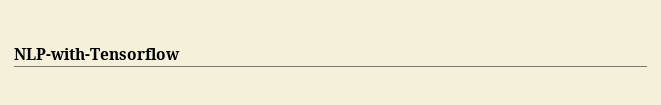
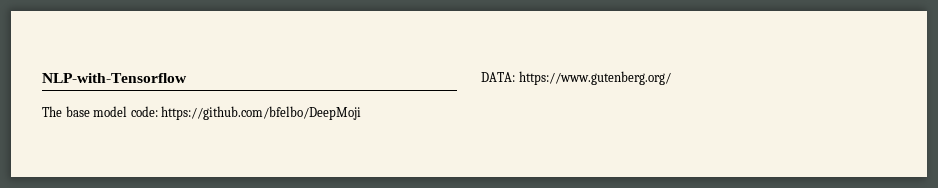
+ The base model code: https://github.com/bfelbo/DeepMoji
+ DATA: https://www.gutenberg.org/

